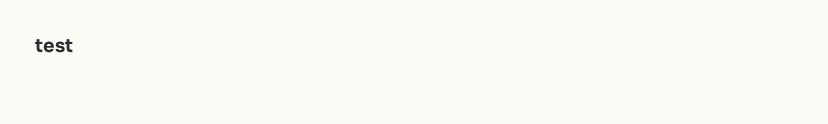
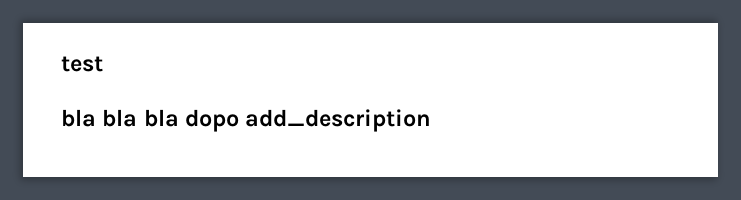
+ bla bla bla dopo add_description

